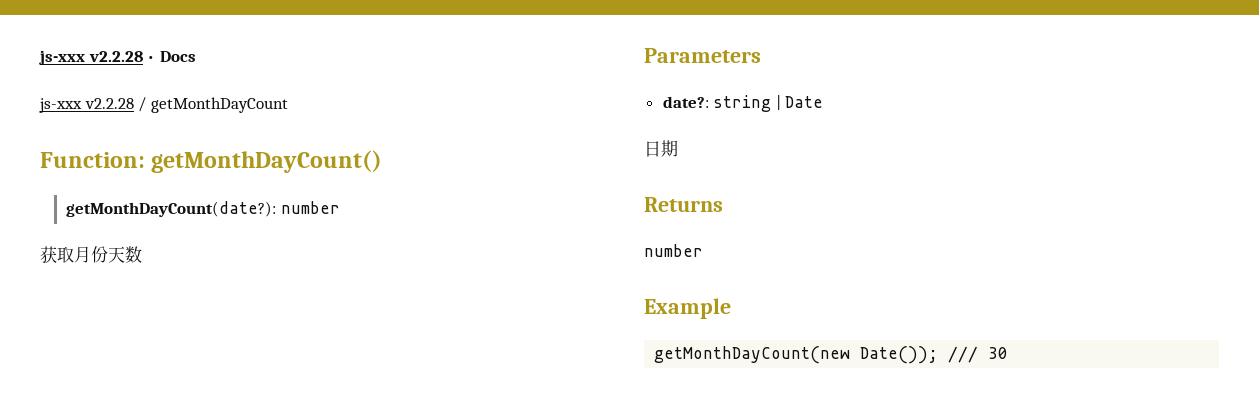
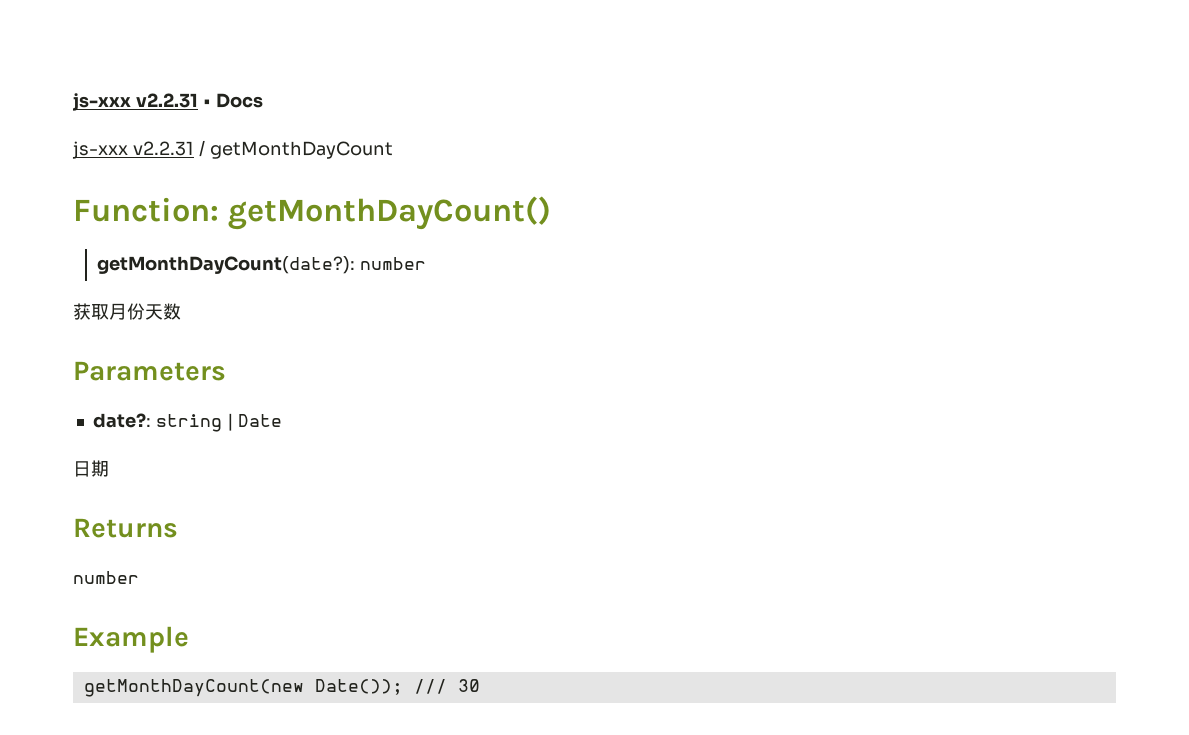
- js-xxx v2.2.28 • Docs
+ js-xxx v2.2.31 • Docs
- js-xxx v2.2.28 / getMonthDayCount
+ js-xxx v2.2.31 / getMonthDayCount

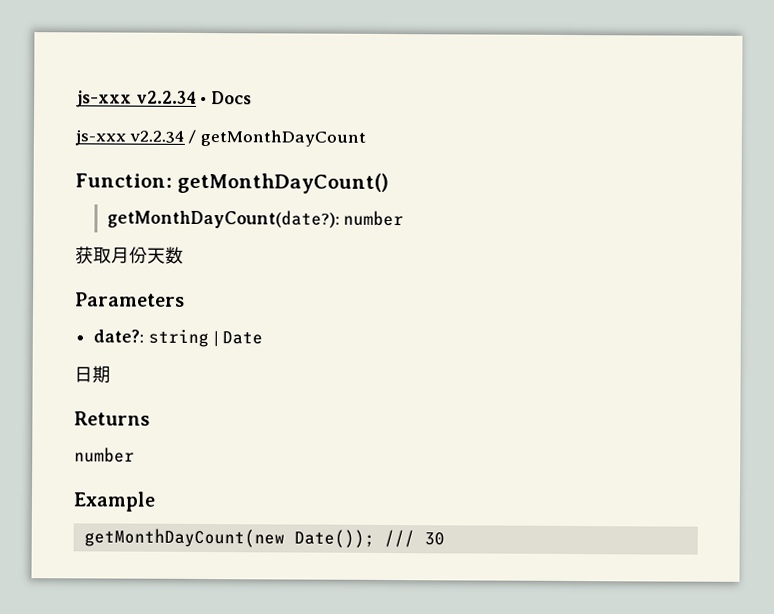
- js-xxx v2.2.31 • Docs
+ js-xxx v2.2.34 • Docs
- js-xxx v2.2.31 / getMonthDayCount
+ js-xxx v2.2.34 / getMonthDayCount

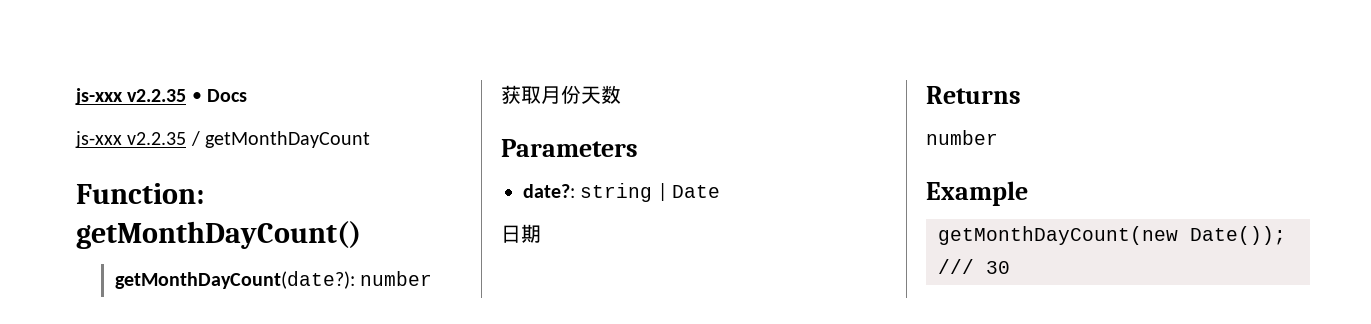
- js-xxx v2.2.34 • Docs
+ js-xxx v2.2.35 • Docs
- js-xxx v2.2.34 / getMonthDayCount
+ js-xxx v2.2.35 / getMonthDayCount

